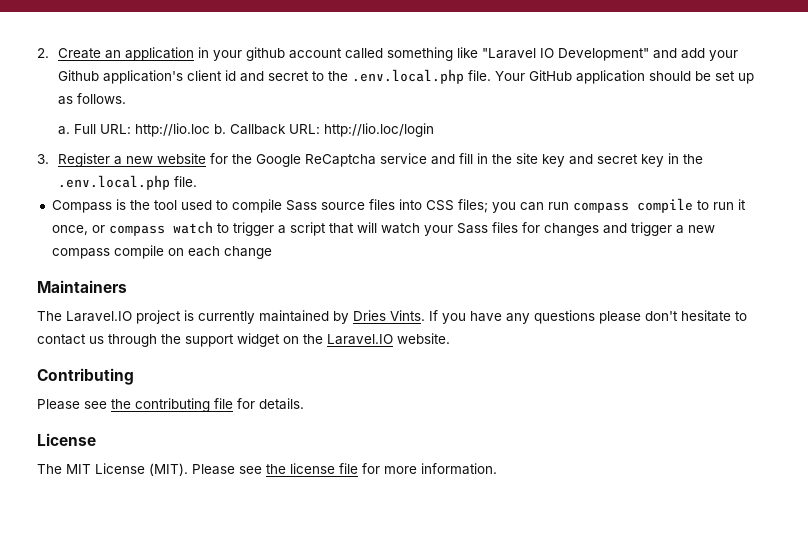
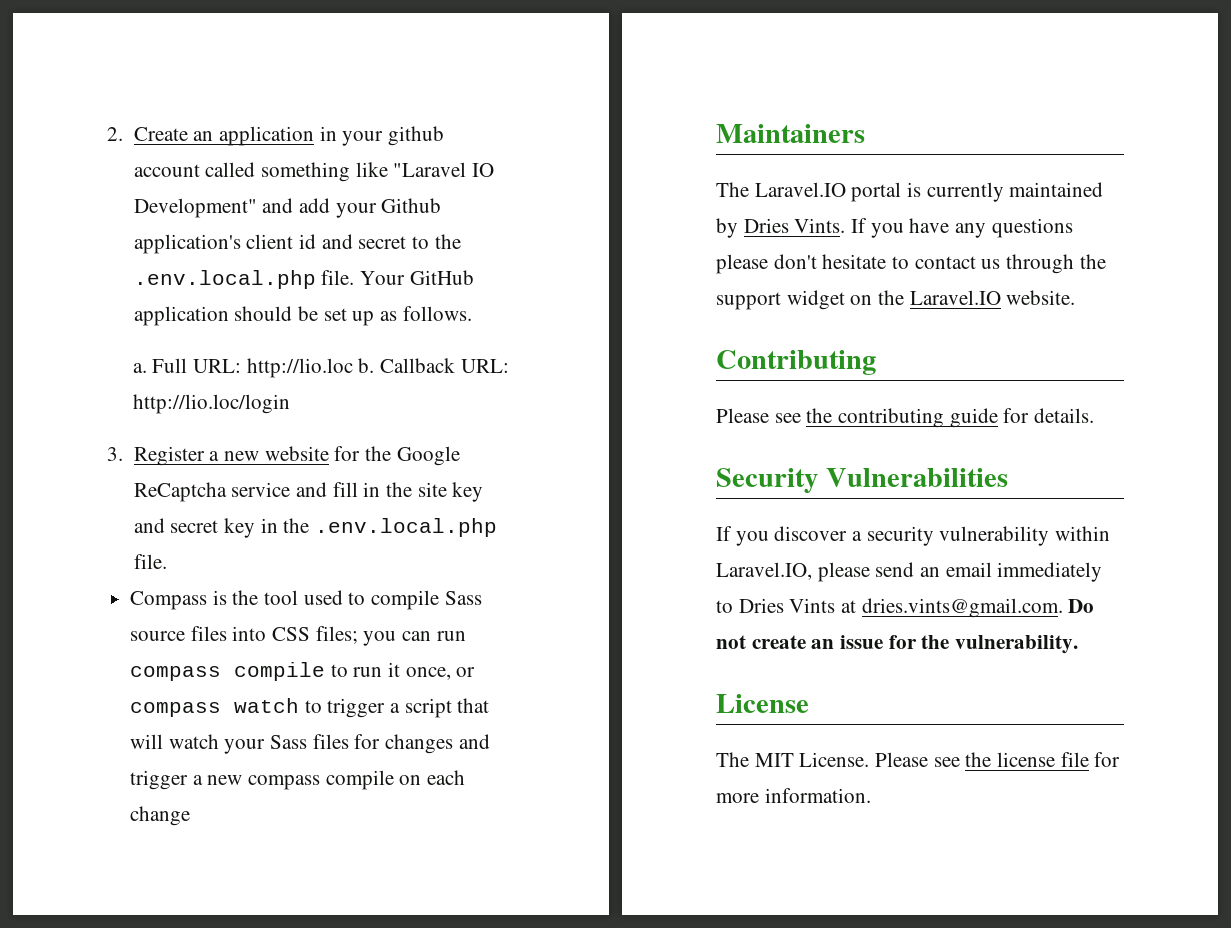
- The Laravel.IO project is currently maintained by Dries Vints.
+ The Laravel.IO portal is currently maintained by Dries Vints.
- Please see the contributing file for details.
+ Please see the contributing guide for details.
+ Security Vulnerabilities
+ If you discover a security vulnerability within Laravel.IO, please send an email immediately to Dries Vints at dries.vints@gmail.com. Do not create an issue for the vulnerability.
- The MIT License (MIT).
+ The MIT License.

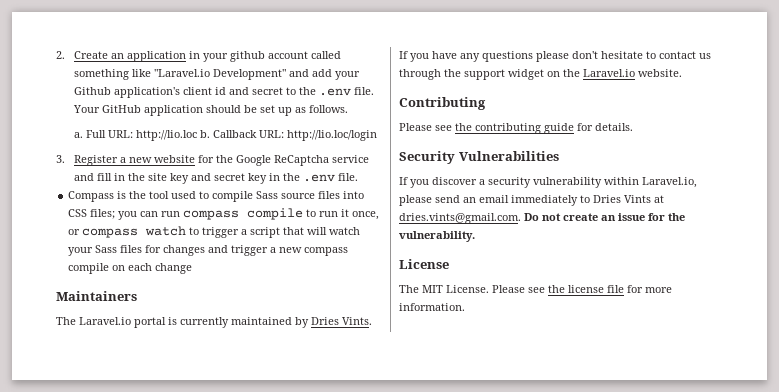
- 2. Create an application in your github account called something like "Laravel IO Development" and add your Github application's client id and secret to the .env.local.php file.
+ 2. Create an application in your github account called something like "Laravel.io Development" and add your Github application's client id and secret to the .env file.
- 3. Register a new website for the Google ReCaptcha service and fill in the site key and secret key in the .env.local.php file.
+ 3. Register a new website for the Google ReCaptcha service and fill in the site key and secret key in the .env file.
- The Laravel.IO portal is currently maintained by Dries Vints.
+ The Laravel.io portal is currently maintained by Dries Vints.
- If you have any questions please don't hesitate to contact us through the support widget on the Laravel.IO website.
+ If you have any questions please don't hesitate to contact us through the support widget on the Laravel.io website.
- If you discover a security vulnerability within Laravel.IO, please send an email immediately to Dries Vints at dries.vints@gmail.com. Do not create an issue for the vulnerability.
+ If you discover a security vulnerability within Laravel.io, please send an email immediately to Dries Vints at dries.vints@gmail.com. Do not create an issue for the vulnerability.

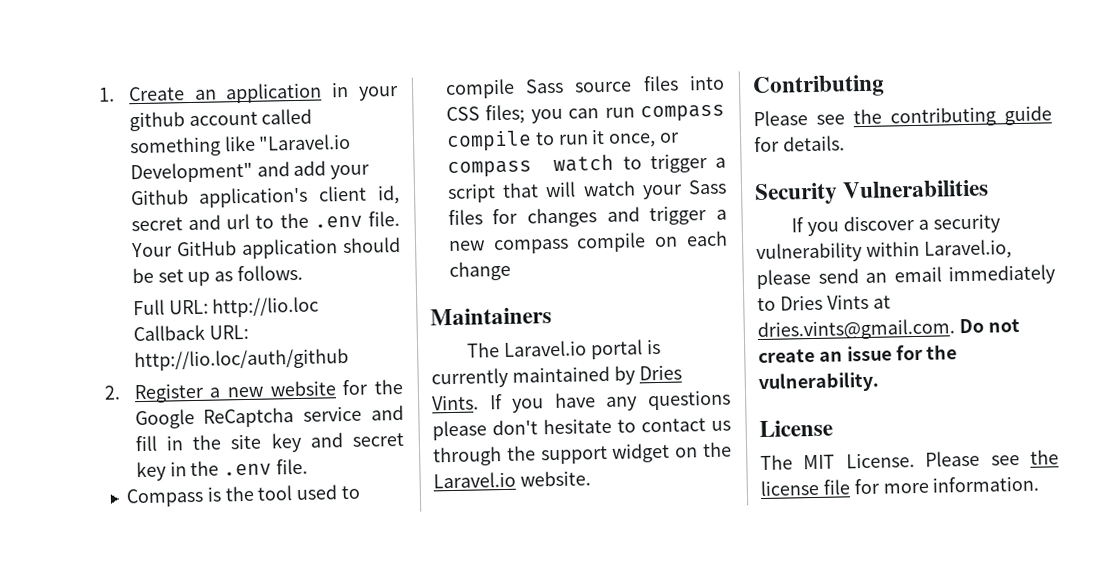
- 2. Create an application in your github account called something like "Laravel.io Development" and add your Github application's client id and secret to the .env file.
+ 1. Create an application in your github account called something like "Laravel.io Development" and add your Github application's client id, secret and url to the .env file.
- a. Full URL: http://lio.loc b. Callback URL: http://lio.loc/login
- 3. Register a new website for the Google ReCaptcha service and fill in the site key and secret key in the .env file.
+ Full URL: http://lio.loc
+ Callback URL: http://lio.loc/auth/github
+ 2. Register a new website for the Google ReCaptcha service and fill in the site key and secret key in the .env file.

